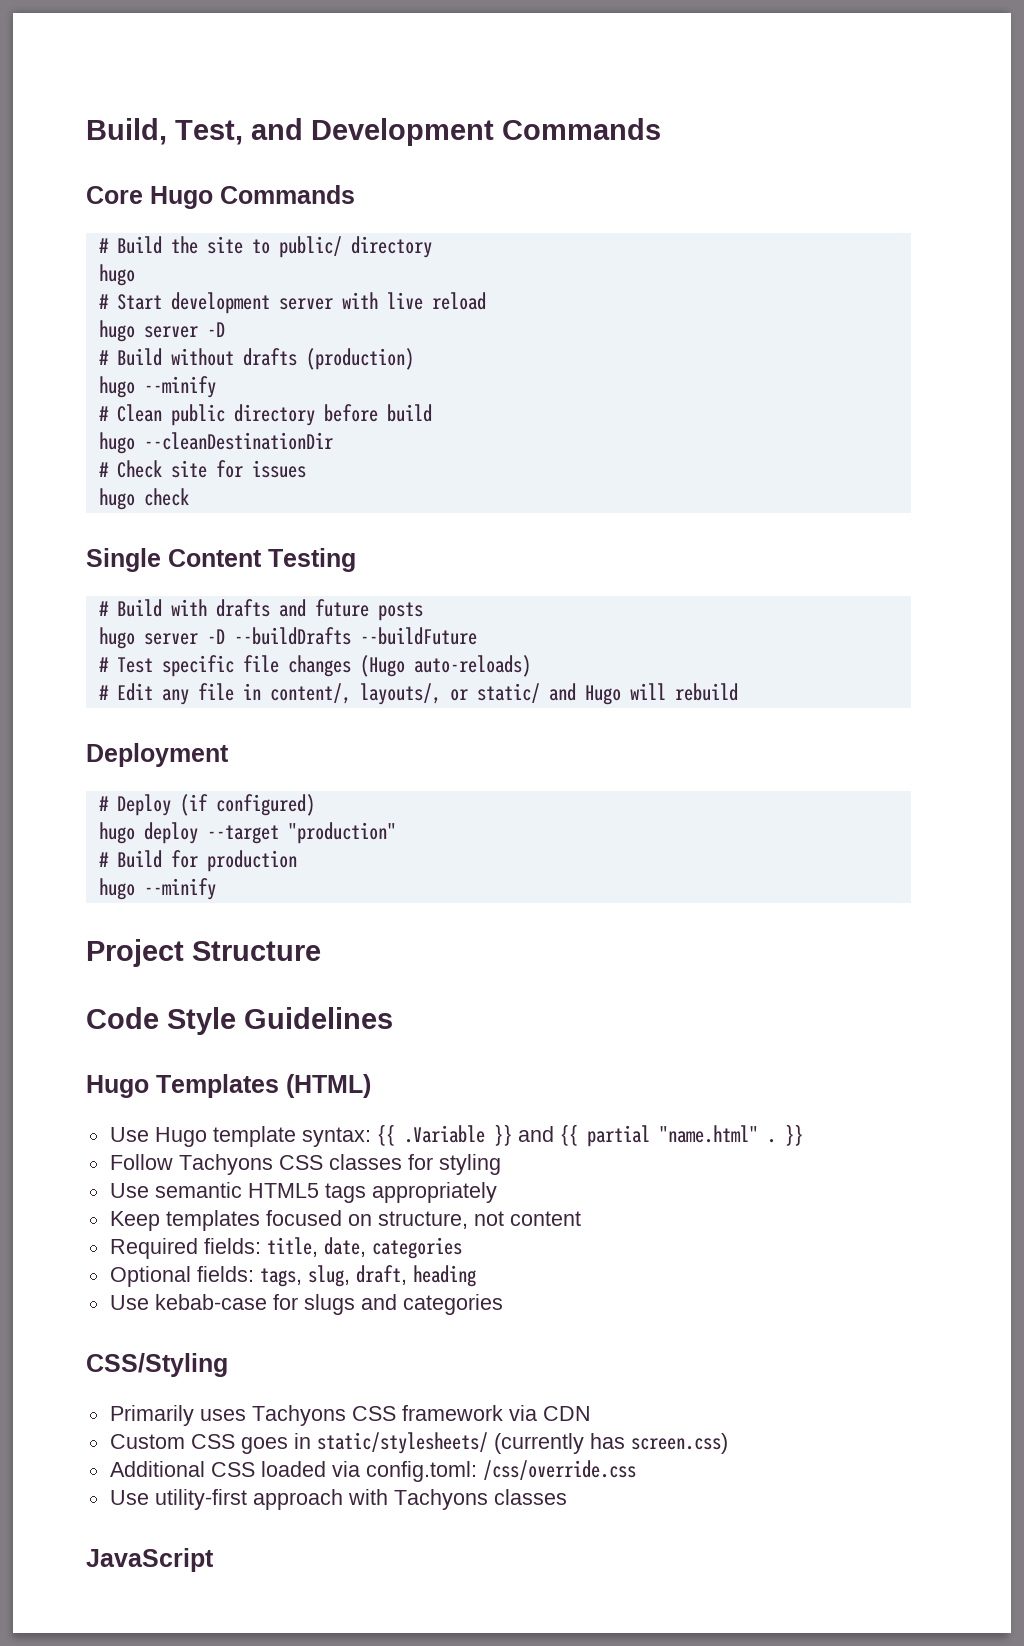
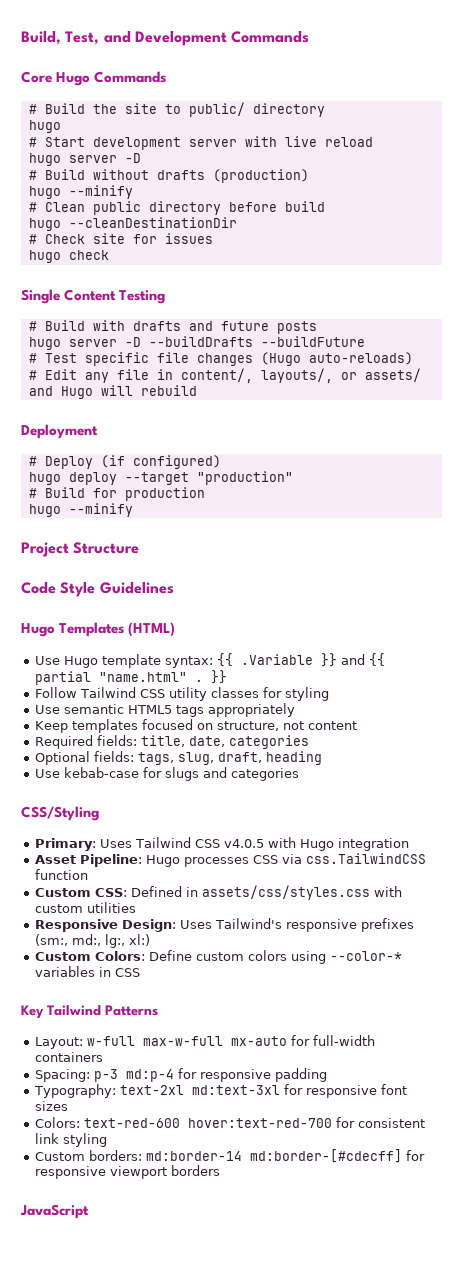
- # Edit any file in content/, layouts/, or static/ and Hugo will rebuild
+ # Edit any file in content/, layouts/, or assets/ and Hugo will rebuild
- Follow Tachyons CSS classes for styling
+ Follow Tailwind CSS utility classes for styling
- Primarily uses Tachyons CSS framework via CDN
- Custom CSS goes in static/stylesheets/ (currently has screen.css)
- Additional CSS loaded via config.toml: /css/override.css
- Use utility-first approach with Tachyons classes
+ Primary: Uses Tailwind CSS v4.0.5 with Hugo integration
+ Asset Pipeline: Hugo processes CSS via css.TailwindCSS function
+ Custom CSS: Defined in assets/css/styles.css with custom utilities
+ Responsive Design: Uses Tailwind's responsive prefixes (sm:, md:, lg:, xl:)
+ Custom Colors: Define custom colors using --color-* variables in CSS
+ Key Tailwind Patterns
+ Layout: w-full max-w-full mx-auto for full-width containers
+ Spacing: p-3 md:p-4 for responsive padding
+ Typography: text-2xl md:text-3xl for responsive font sizes
+ Colors: text-red-600 hover:text-red-700 for consistent link styling
+ Custom borders: md:border-14 md:border-[#cdecff] for responsive viewport borders

